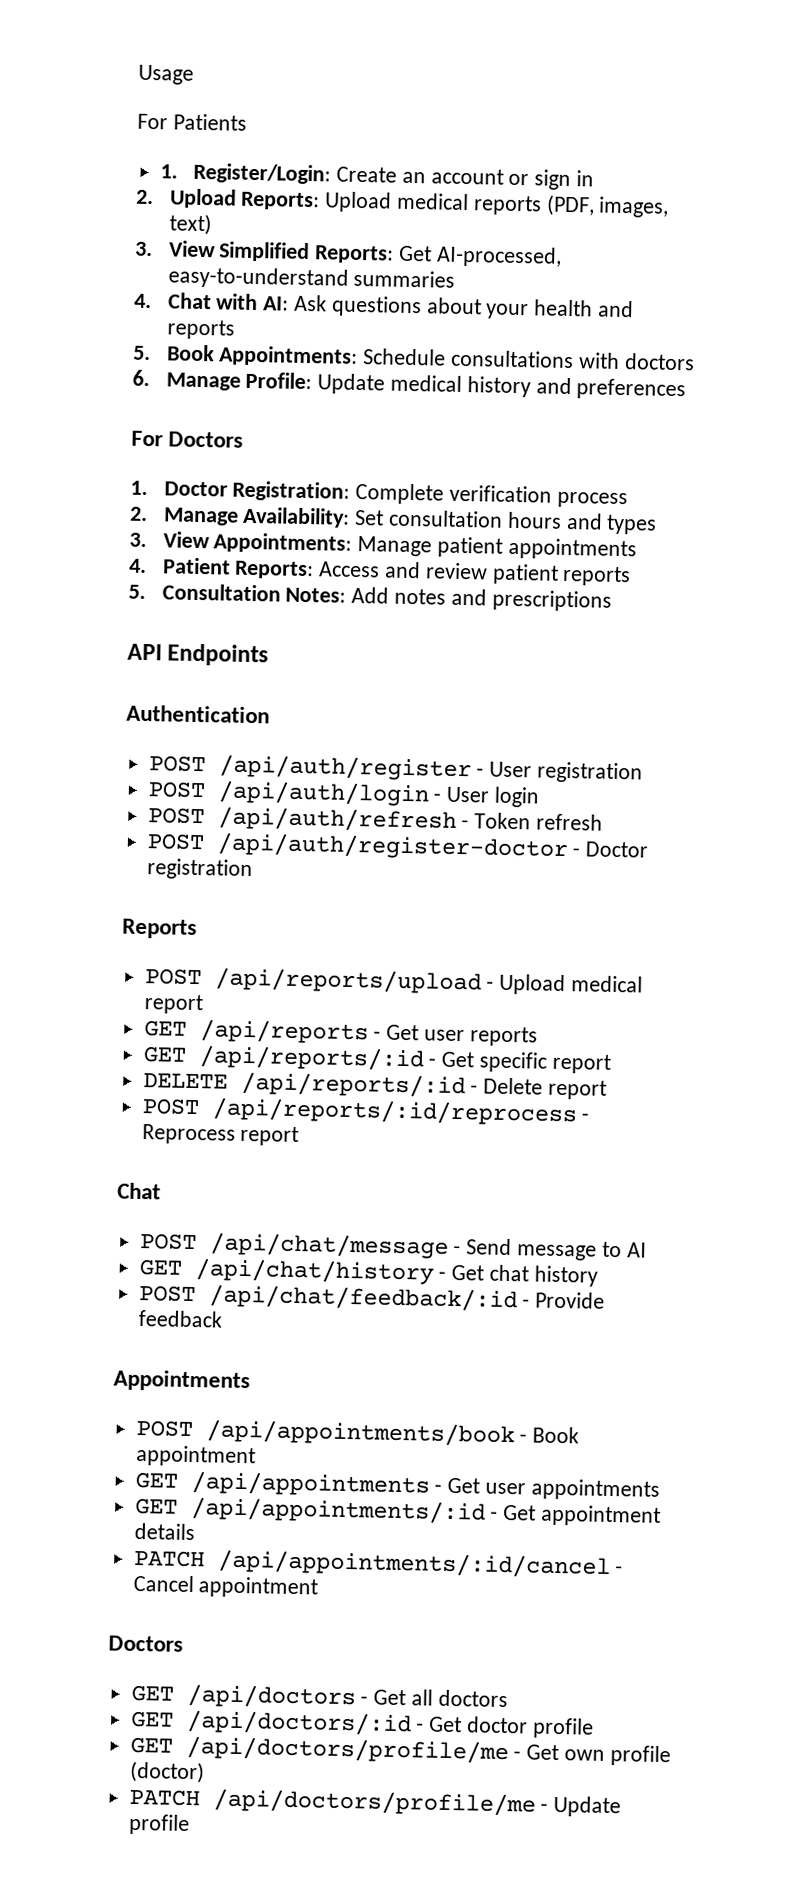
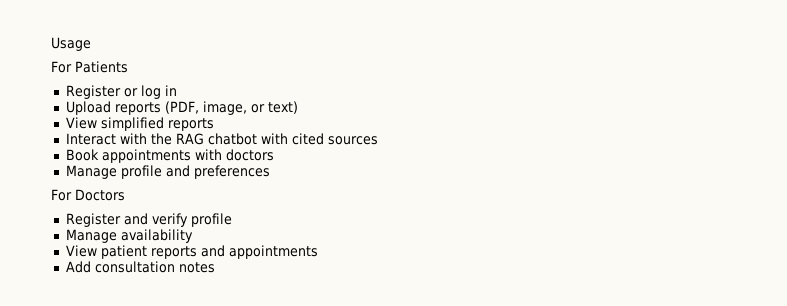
- 1. Register/Login: Create an account or sign in
- 2. Upload Reports: Upload medical reports (PDF, images, text)
- 3. View Simplified Reports: Get AI-processed, easy-to-understand summaries
- 4. Chat with AI: Ask questions about your health and reports
- 5. Book Appointments: Schedule consultations with doctors
- 6. Manage Profile: Update medical history and preferences
+ Register or log in
+ Upload reports (PDF, image, or text)
+ View simplified reports
+ Interact with the RAG chatbot with cited sources
+ Book appointments with doctors
+ Manage profile and preferences
  For Doctors
- 1. Doctor Registration: Complete verification process
- 2. Manage Availability: Set consultation hours and types
- 3. View Appointments: Manage patient appointments
- 4. Patient Reports: Access and review patient reports
- 5. Consultation Notes: Add notes and prescriptions
- API Endpoints
- Authentication
- POST /api/auth/register - User registration
- POST /api/auth/login - User login
- POST /api/auth/refresh - Token refresh
- POST /api/auth/register-doctor - Doctor registration
- Reports
- POST /api/reports/upload - Upload medical report
- GET /api/reports - Get user reports
- GET /api/reports/:id - Get specific report
- DELETE /api/reports/:id - Delete report
- POST /api/reports/:id/reprocess - Reprocess report
- Chat
- POST /api/chat/message - Send message to AI
- GET /api/chat/history - Get chat history
- POST /api/chat/feedback/:id - Provide feedback
- Appointments
- POST /api/appointments/book - Book appointment
- GET /api/appointments - Get user appointments
- GET /api/appointments/:id - Get appointment details
- PATCH /api/appointments/:id/cancel - Cancel appointment
- Doctors
- GET /api/doctors - Get all doctors
- GET /api/doctors/:id - Get doctor profile
- GET /api/doctors/profile/me - Get own profile (doctor)
- PATCH /api/doctors/profile/me - Update profile
+ Register and verify profile
+ Manage availability
+ View patient reports and appointments
+ Add consultation notes

